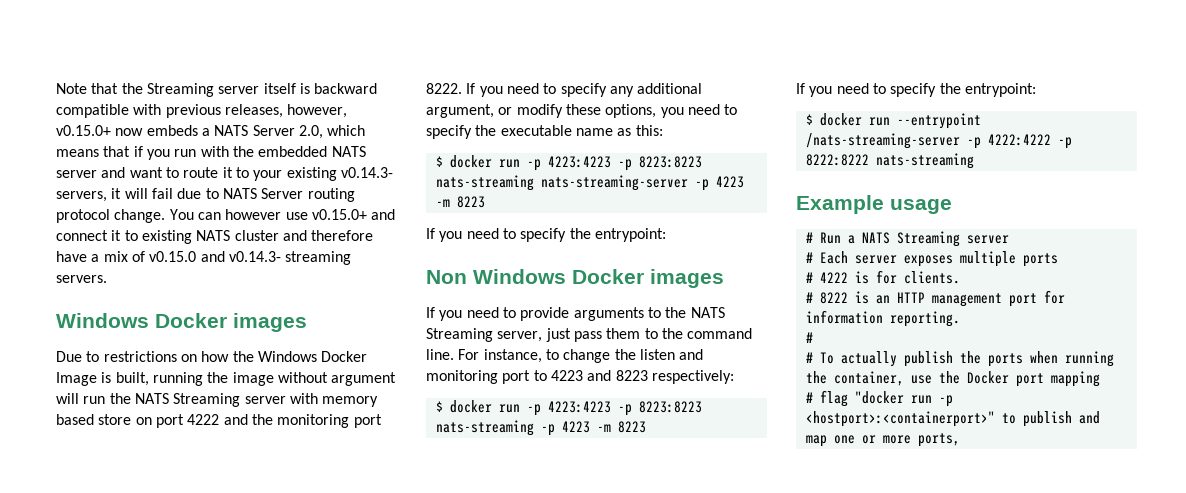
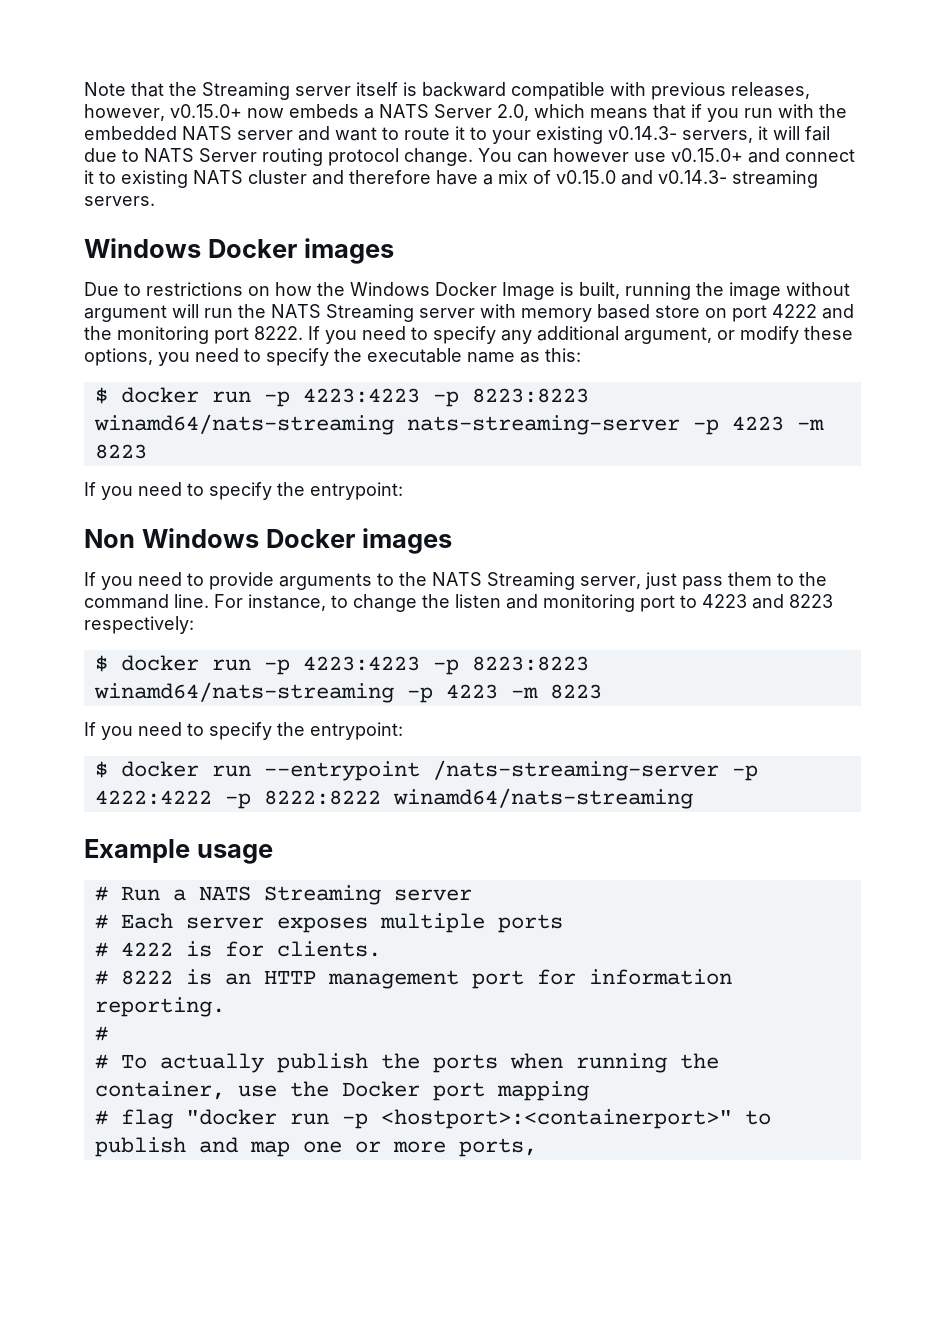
- $ docker run -p 4223:4223 -p 8223:8223 nats-streaming nats-streaming-server -p 4223 -m 8223
+ $ docker run -p 4223:4223 -p 8223:8223 winamd64/nats-streaming nats-streaming-server -p 4223 -m 8223
- $ docker run -p 4223:4223 -p 8223:8223 nats-streaming -p 4223 -m 8223
+ $ docker run -p 4223:4223 -p 8223:8223 winamd64/nats-streaming -p 4223 -m 8223
- $ docker run --entrypoint /nats-streaming-server -p 4222:4222 -p 8222:8222 nats-streaming
+ $ docker run --entrypoint /nats-streaming-server -p 4222:4222 -p 8222:8222 winamd64/nats-streaming

